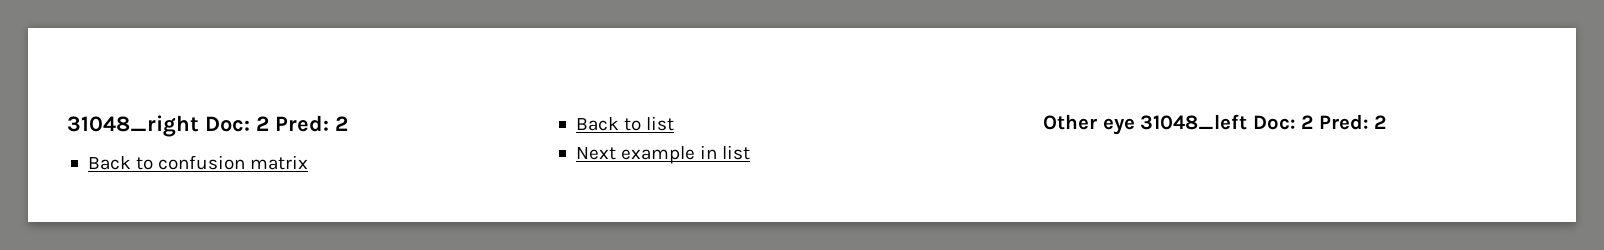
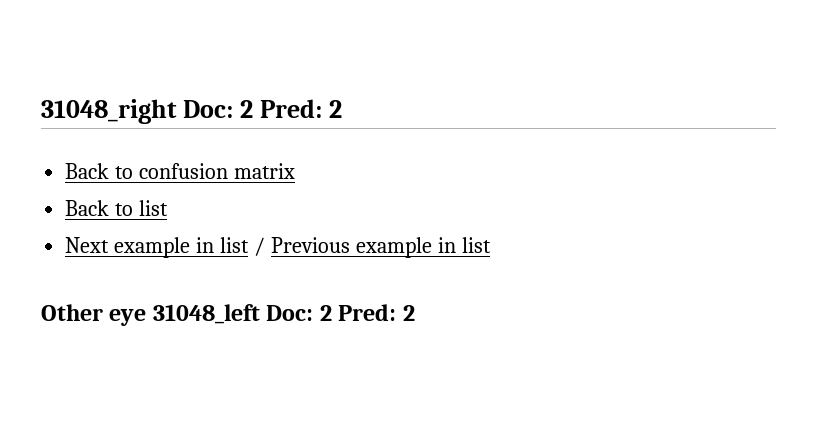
- Next example in list
+ Next example in list / Previous example in list

